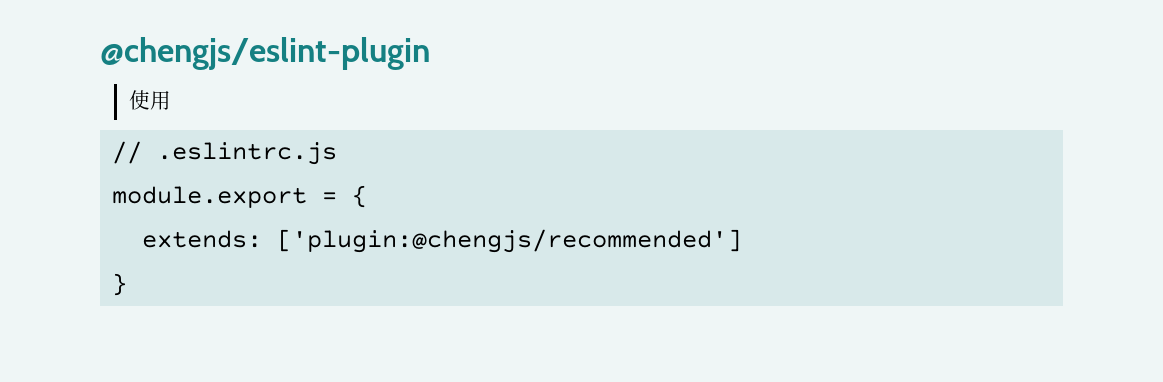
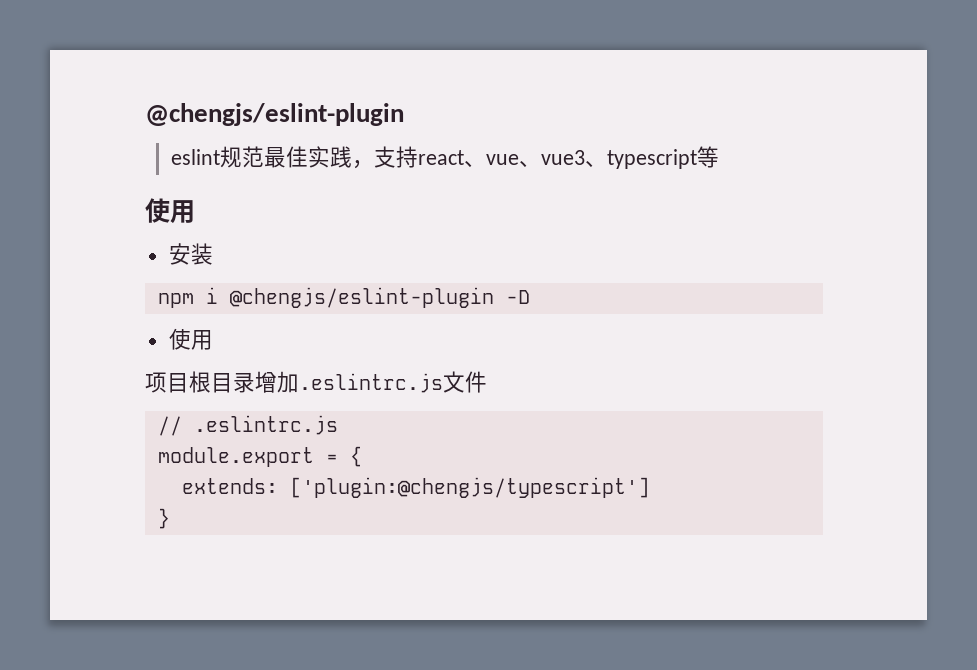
+ eslint规范最佳实践，支持react、vue、vue3、typescript等
  使用
+ 安装
+ npm i @chengjs/eslint-plugin -D
+ 使用
+ 项目根目录增加.eslintrc.js文件
- extends: ['plugin:@chengjs/recommended']
+ extends: ['plugin:@chengjs/typescript']

